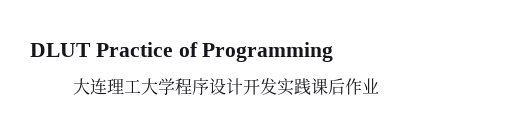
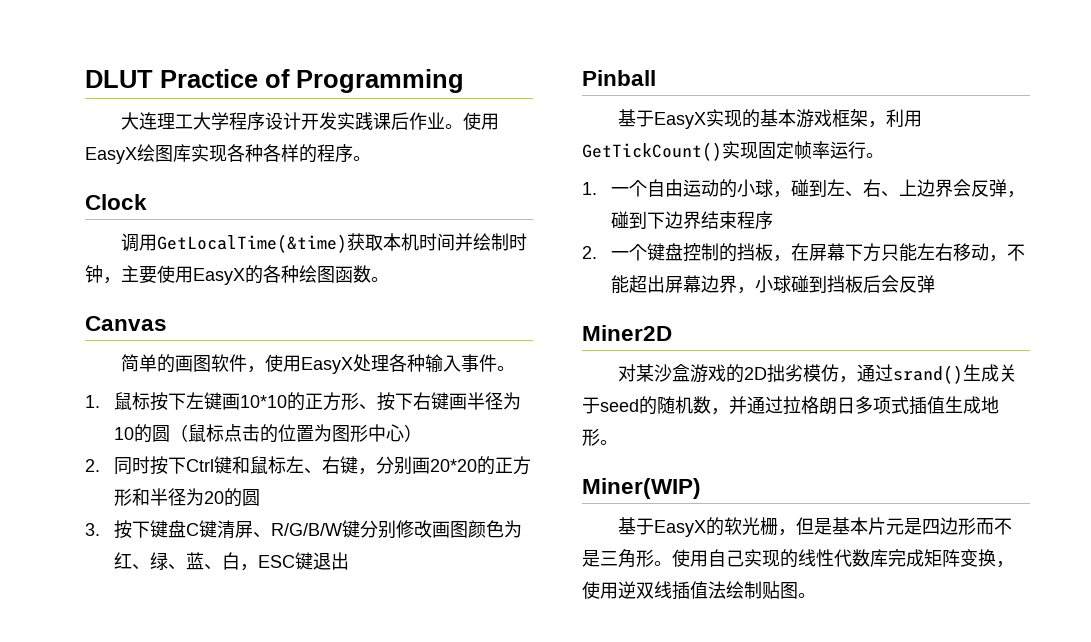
- 大连理工大学程序设计开发实践课后作业
+ 大连理工大学程序设计开发实践课后作业。使用EasyX绘图库实现各种各样的程序。
+ Clock
+ 调用GetLocalTime(&time)获取本机时间并绘制时钟，主要使用EasyX的各种绘图函数。
+ Canvas
+ 简单的画图软件，使用EasyX处理各种输入事件。
+ 1.鼠标按下左键画10*10的正方形、按下右键画半径为10的圆（鼠标点击的位置为图形中心）
+ 2.同时按下Ctrl键和鼠标左、右键，分别画20*20的正方形和半径为20的圆
+ 3.按下键盘C键清屏、R/G/B/W键分别修改画图颜色为红、绿、蓝、白，ESC键退出
+ Pinball
+ 基于EasyX实现的基本游戏框架，利用GetTickCount()实现固定帧率运行。
+ 1.一个自由运动的小球，碰到左、右、上边界会反弹，碰到下边界结束程序
+ 2.一个键盘控制的挡板，在屏幕下方只能左右移动，不能超出屏幕边界，小球碰到挡板后会反弹
+ Miner2D
+ 对某沙盒游戏的2D拙劣模仿，通过srand()生成关于seed的随机数，并通过拉格朗日多项式插值生成地形。
+ Miner(WIP)
+ 基于EasyX的软光栅，但是基本片元是四边形而不是三角形。使用自己实现的线性代数库完成矩阵变换，使用逆双线插值法绘制贴图。

